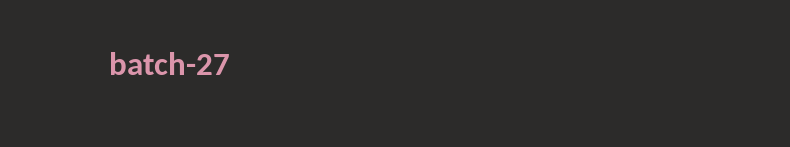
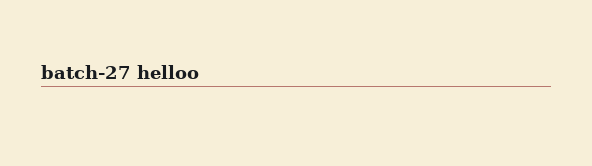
- batch-27
+ batch-27 helloo

